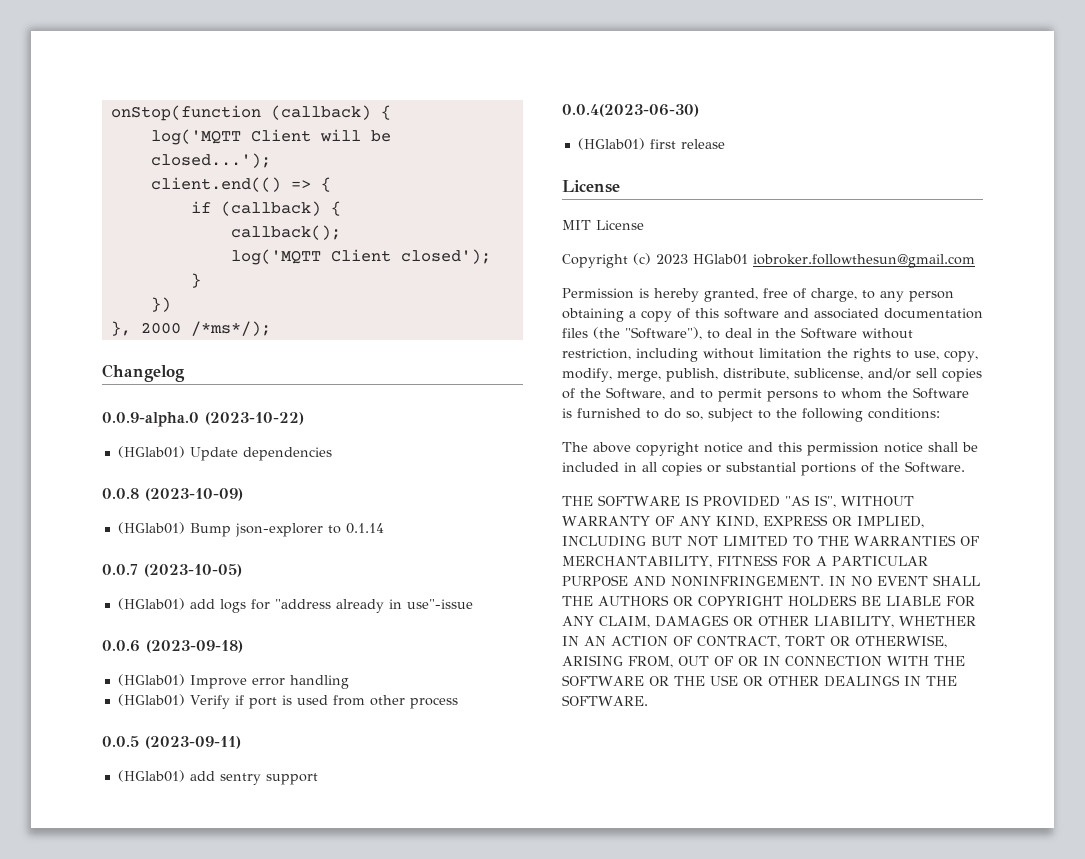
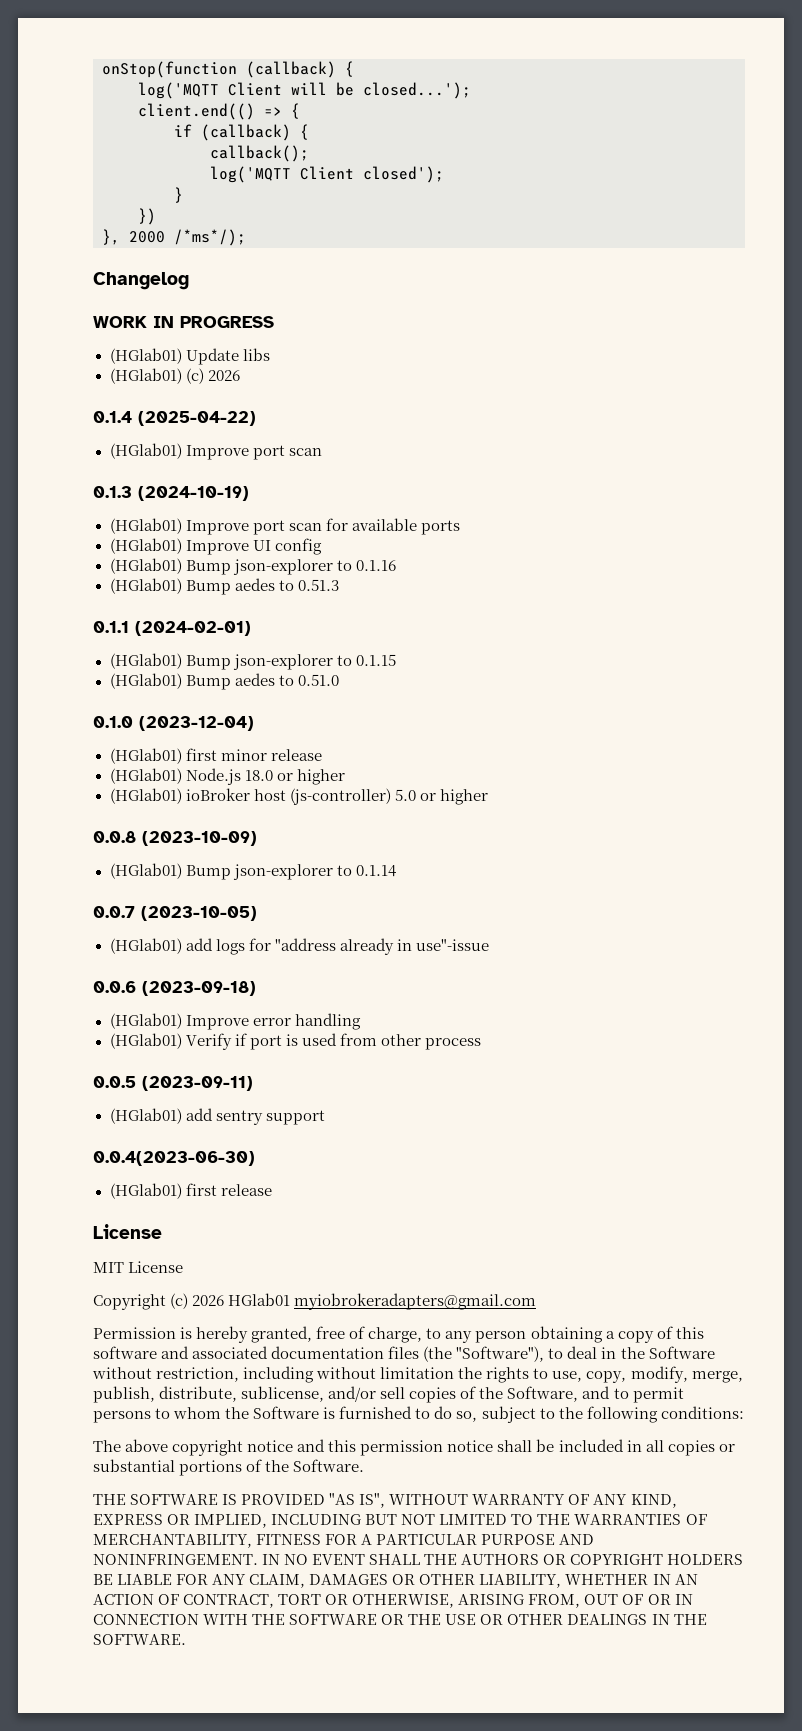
- 0.0.9-alpha.0 (2023-10-22)
+ WORK IN PROGRESS
- (HGlab01) Update dependencies
+ (HGlab01) Update libs
+ (HGlab01) (c) 2026
+ 0.1.4 (2025-04-22)
+ (HGlab01) Improve port scan
+ 0.1.3 (2024-10-19)
+ (HGlab01) Improve port scan for available ports
+ (HGlab01) Improve UI config
+ (HGlab01) Bump json-explorer to 0.1.16
+ (HGlab01) Bump aedes to 0.51.3
+ 0.1.1 (2024-02-01)
+ (HGlab01) Bump json-explorer to 0.1.15
+ (HGlab01) Bump aedes to 0.51.0
+ 0.1.0 (2023-12-04)
+ (HGlab01) first minor release
+ (HGlab01) Node.js 18.0 or higher
+ (HGlab01) ioBroker host (js-controller) 5.0 or higher
- Copyright (c) 2023 HGlab01 iobroker.followthesun@gmail.com
+ Copyright (c) 2026 HGlab01 myiobrokeradapters@gmail.com

